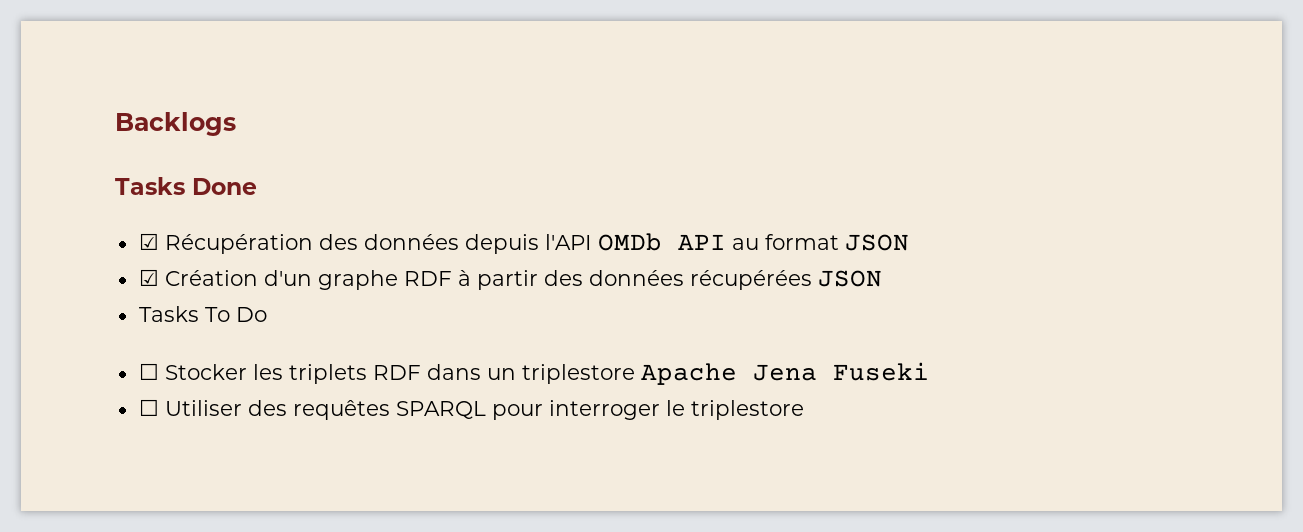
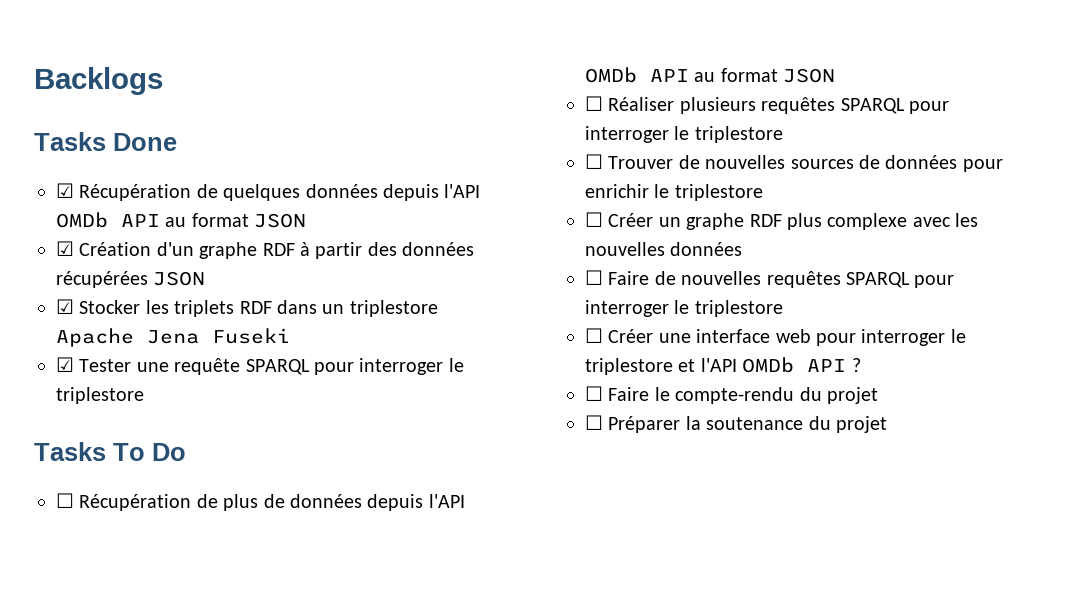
- ☑ Récupération des données depuis l'API OMDb API au format JSON
+ ☑ Récupération de quelques données depuis l'API OMDb API au format JSON
- Tasks To Do
- ☐ Stocker les triplets RDF dans un triplestore Apache Jena Fuseki
+ ☑ Stocker les triplets RDF dans un triplestore Apache Jena Fuseki
- ☐ Utiliser des requêtes SPARQL pour interroger le triplestore
+ ☑ Tester une requête SPARQL pour interroger le triplestore
+ Tasks To Do
+ ☐ Récupération de plus de données depuis l'API OMDb API au format JSON
+ ☐ Réaliser plusieurs requêtes SPARQL pour interroger le triplestore
+ ☐ Trouver de nouvelles sources de données pour enrichir le triplestore
+ ☐ Créer un graphe RDF plus complexe avec les nouvelles données
+ ☐ Faire de nouvelles requêtes SPARQL pour interroger le triplestore
+ ☐ Créer une interface web pour interroger le triplestore et l'API OMDb API ?
+ ☐ Faire le compte-rendu du projet
+ ☐ Préparer la soutenance du projet

